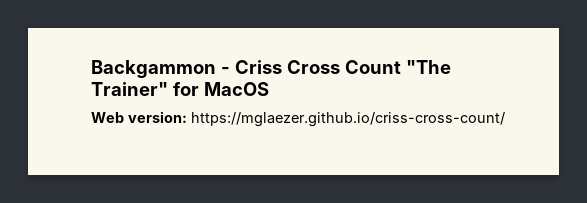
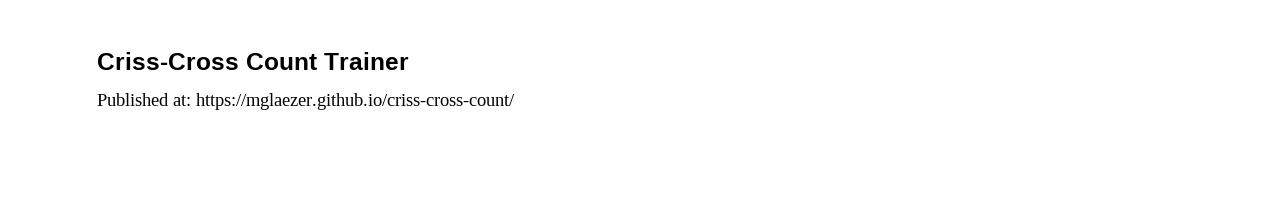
- Backgammon - Criss Cross Count "The Trainer" for MacOS
- Web version: https://mglaezer.github.io/criss-cross-count/
+ Criss-Cross Count Trainer
+ Published at: https://mglaezer.github.io/criss-cross-count/

